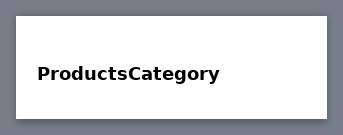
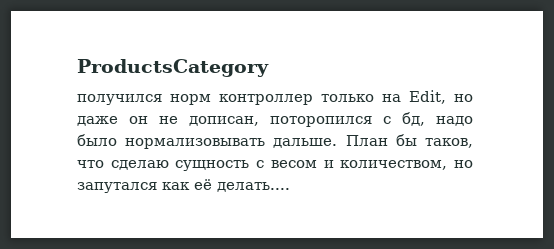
+ получился норм контроллер только на Edit, но даже он не дописан, поторопился с бд, надо было нормализовывать дальше. План бы таков, что сделаю сущность с весом и количеством, но запутался как её делать....

